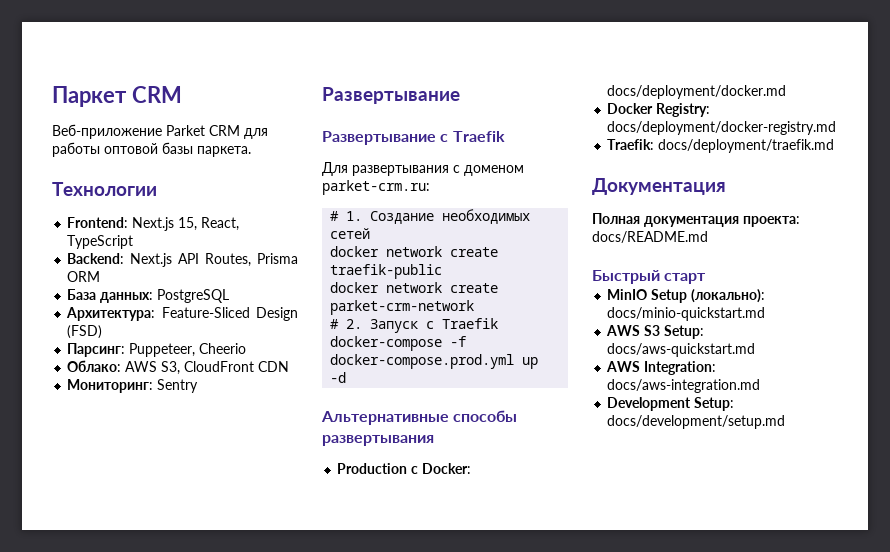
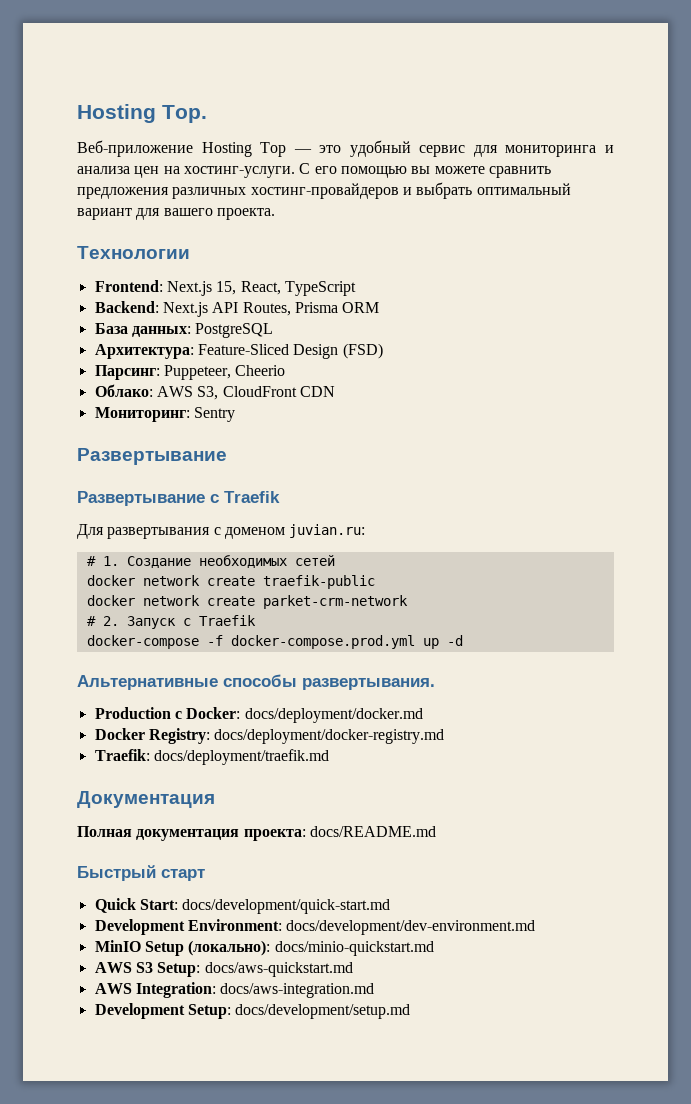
- Паркет CRM
+ Hosting Top.
- Веб-приложение Parket CRM для работы оптовой базы паркета.
+ Веб-приложение Hosting Top — это удобный сервис для мониторинга и анализа цен на хостинг-услуги. С его помощью вы можете сравнить предложения различных хостинг-провайдеров и выбрать оптимальный вариант для вашего проекта.
- Для развертывания с доменом parket-crm.ru:
+ Для развертывания с доменом juvian.ru:
- Альтернативные способы развертывания
+ Альтернативные способы развертывания.
+ Quick Start: docs/development/quick-start.md
+ Development Environment: docs/development/dev-environment.md

